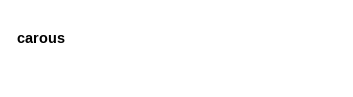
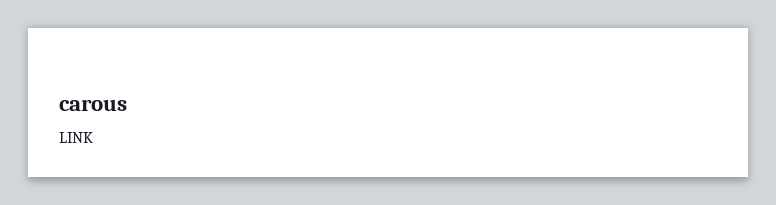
+ LINK

